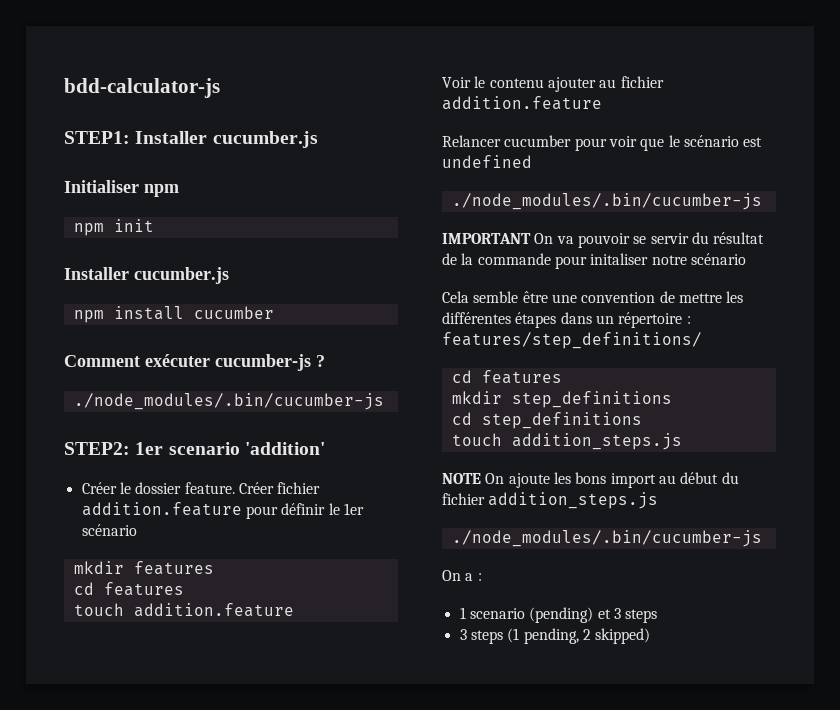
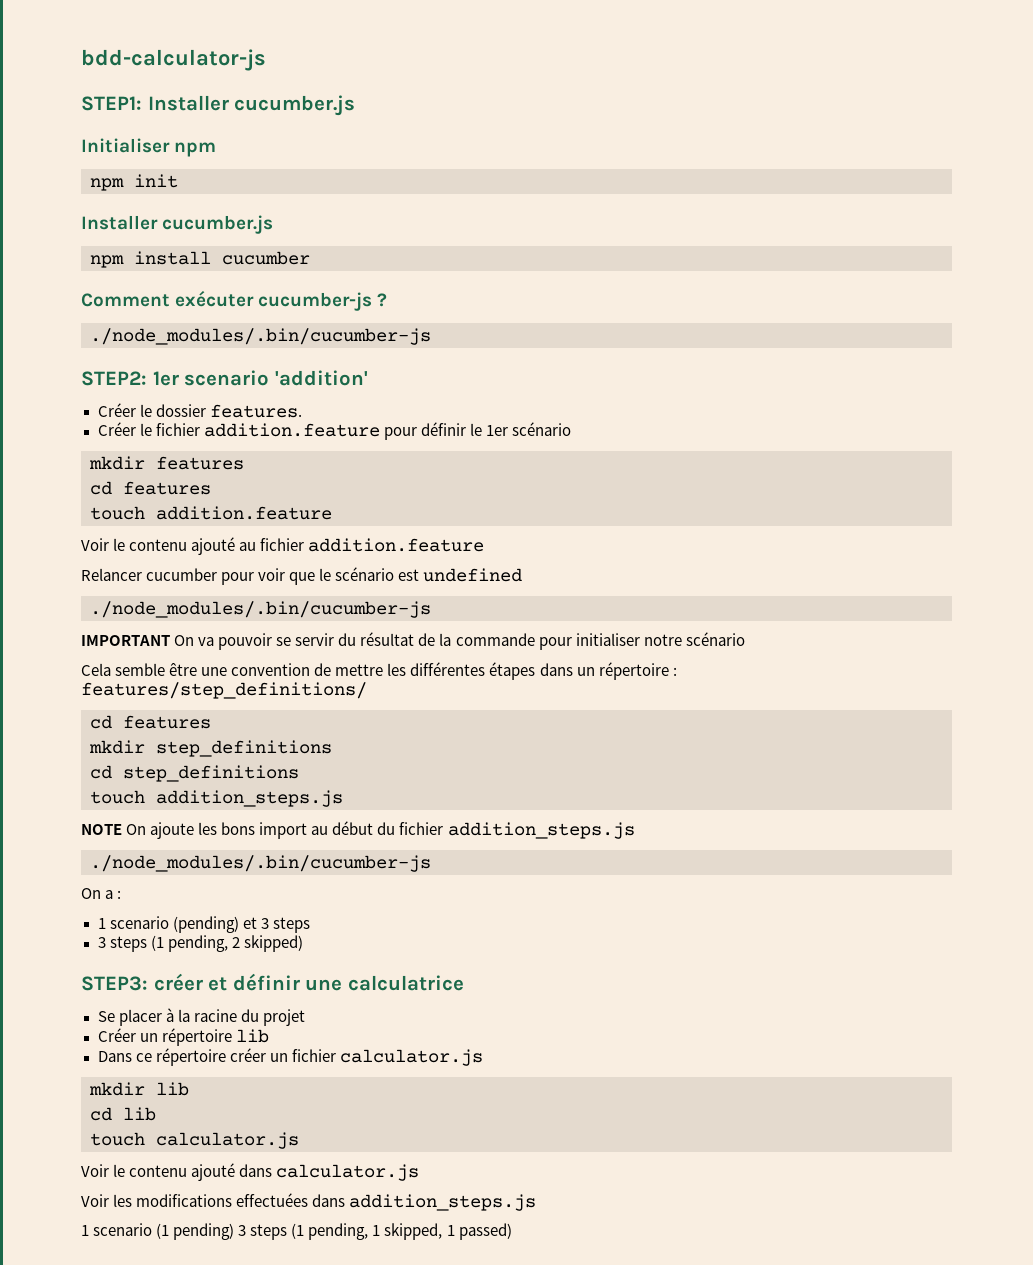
- Créer le dossier feature. Créer fichier addition.feature pour définir le 1er scénario
+ Créer le dossier features.
+ Créer le fichier addition.feature pour définir le 1er scénario
- Voir le contenu ajouter au fichier addition.feature
+ Voir le contenu ajouté au fichier addition.feature
- IMPORTANT On va pouvoir se servir du résultat de la commande pour initaliser notre scénario
+ IMPORTANT On va pouvoir se servir du résultat de la commande pour initialiser notre scénario
+ STEP3: créer et définir une calculatrice
+ Se placer à la racine du projet
+ Créer un répertoire lib
+ Dans ce répertoire créer un fichier calculator.js
+ mkdir lib
+ cd lib
+ touch calculator.js
+ Voir le contenu ajouté dans calculator.js
+ Voir les modifications effectuées dans addition_steps.js
+ 1 scenario (1 pending) 3 steps (1 pending, 1 skipped, 1 passed)

